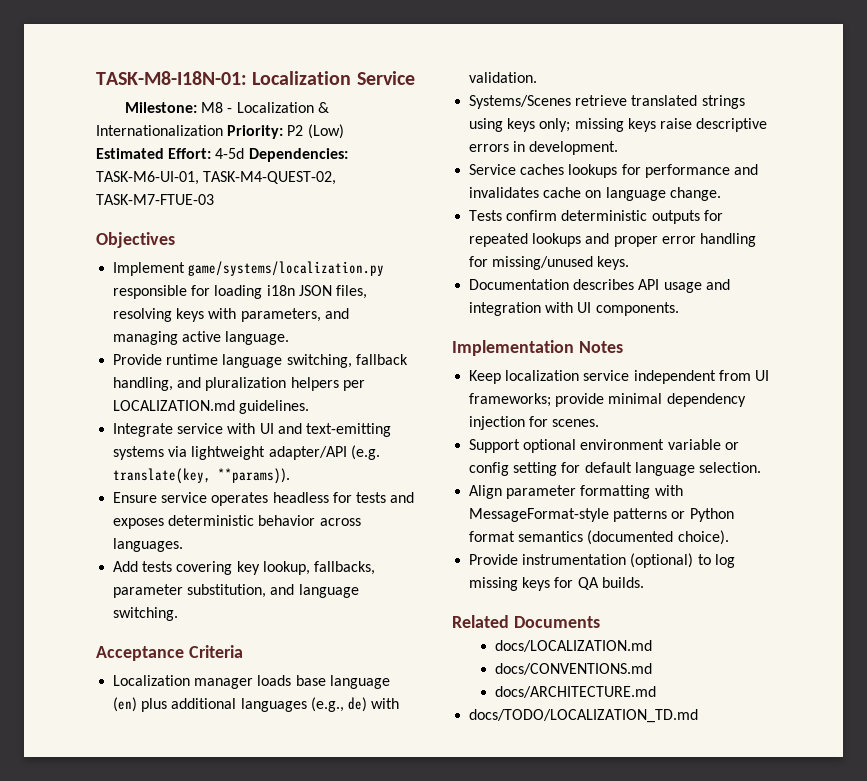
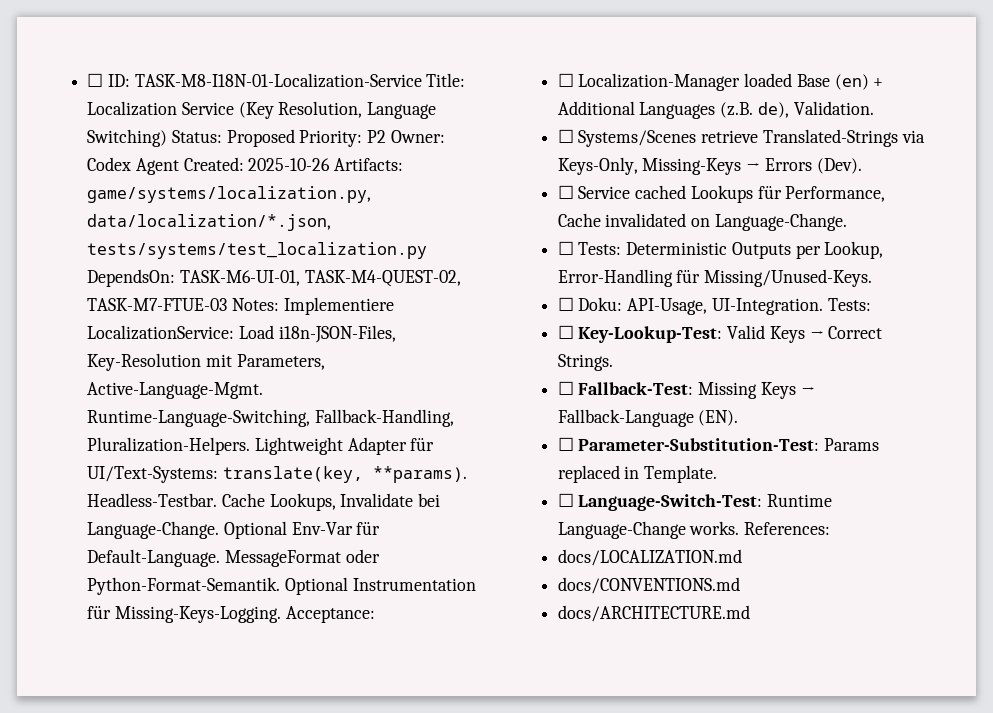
- TASK-M8-I18N-01: Localization Service
- Milestone: M8 - Localization & Internationalization Priority: P2 (Low) Estimated Effort: 4-5d Dependencies: TASK-M6-UI-01, TASK-M4-QUEST-02, TASK-M7-FTUE-03
- Objectives
- Implement game/systems/localization.py responsible for loading i18n JSON files, resolving keys with parameters, and managing active language.
- Provide runtime language switching, fallback handling, and pluralization helpers per LOCALIZATION.md guidelines.
- Integrate service with UI and text-emitting systems via lightweight adapter/API (e.g. translate(key, **params)).
- Ensure service operates headless for tests and exposes deterministic behavior across languages.
- Add tests covering key lookup, fallbacks, parameter substitution, and language switching.
- Acceptance Criteria
- Localization manager loads base language (en) plus additional languages (e.g., de) with validation.
- Systems/Scenes retrieve translated strings using keys only; missing keys raise descriptive errors in development.
- Service caches lookups for performance and invalidates cache on language change.
- Tests confirm deterministic outputs for repeated lookups and proper error handling for missing/unused keys.
- Documentation describes API usage and integration with UI components.
- Implementation Notes
- Keep localization service independent from UI frameworks; provide minimal dependency injection for scenes.
- Support optional environment variable or config setting for default language selection.
- Align parameter formatting with MessageFormat-style patterns or Python format semantics (documented choice).
- Provide instrumentation (optional) to log missing keys for QA builds.
- Related Documents
+ ☐ ID: TASK-M8-I18N-01-Localization-Service Title: Localization Service (Key Resolution, Language Switching) Status: Proposed Priority: P2 Owner: Codex Agent Created: 2025-10-26 Artifacts: game/systems/localization.py, data/localization/*.json, tests/systems/test_localization.py DependsOn: TASK-M6-UI-01, TASK-M4-QUEST-02, TASK-M7-FTUE-03 Notes: Implementiere LocalizationService: Load i18n-JSON-Files, Key-Resolution mit Parameters, Active-Language-Mgmt. Runtime-Language-Switching, Fallback-Handling, Pluralization-Helpers. Lightweight Adapter für UI/Text-Systems: translate(key, **params). Headless-Testbar. Cache Lookups, Invalidate bei Language-Change. Optional Env-Var für Default-Language. MessageFormat oder Python-Format-Semantik. Optional Instrumentation für Missing-Keys-Logging. Acceptance:
+ ☐ Localization-Manager loaded Base (en) + Additional Languages (z.B. de), Validation.
+ ☐ Systems/Scenes retrieve Translated-Strings via Keys-Only, Missing-Keys → Errors (Dev).
+ ☐ Service cached Lookups für Performance, Cache invalidated on Language-Change.
+ ☐ Tests: Deterministic Outputs per Lookup, Error-Handling für Missing/Unused-Keys.
+ ☐ Doku: API-Usage, UI-Integration. Tests:
+ ☐ Key-Lookup-Test: Valid Keys → Correct Strings.
+ ☐ Fallback-Test: Missing Keys → Fallback-Language (EN).
+ ☐ Parameter-Substitution-Test: Params replaced in Template.
+ ☐ Language-Switch-Test: Runtime Language-Change works. References:
- docs/TODO/LOCALIZATION_TD.md

